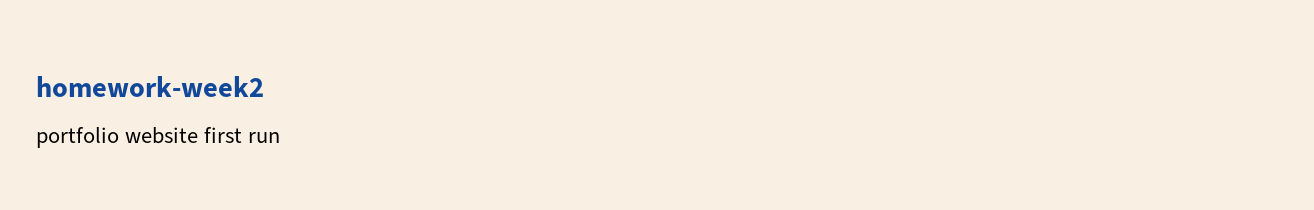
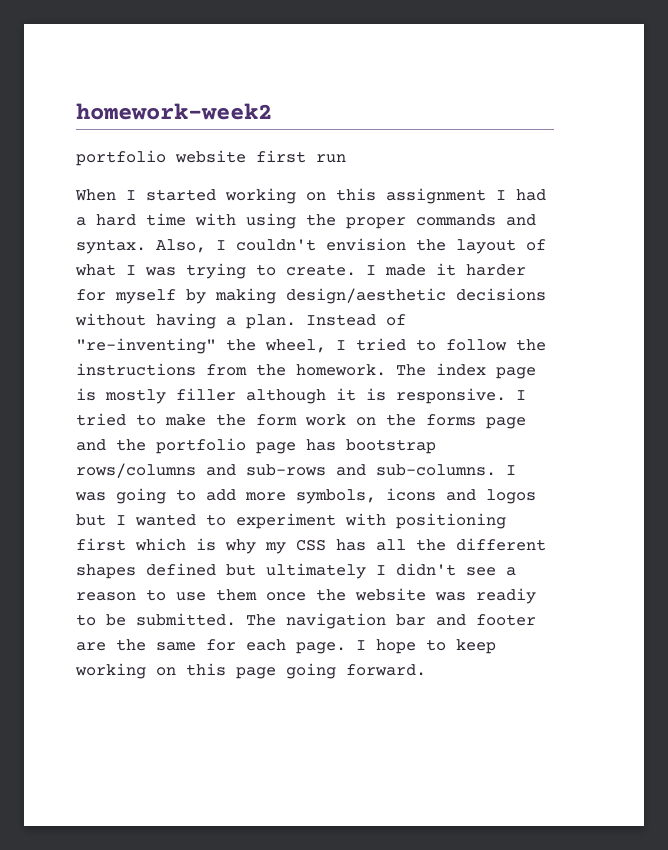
+ When I started working on this assignment I had a hard time with using the proper commands and syntax. Also, I couldn't envision the layout of what I was trying to create. I made it harder for myself by making design/aesthetic decisions without having a plan. Instead of "re-inventing" the wheel, I tried to follow the instructions from the homework. The index page is mostly filler although it is responsive. I tried to make the form work on the forms page and the portfolio page has bootstrap rows/columns and sub-rows and sub-columns. I was going to add more symbols, icons and logos but I wanted to experiment with positioning first which is why my CSS has all the different shapes defined but ultimately I didn't see a reason to use them once the website was readiy to be submitted. The navigation bar and footer are the same for each page. I hope to keep working on this page going forward.

